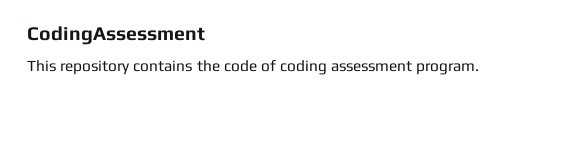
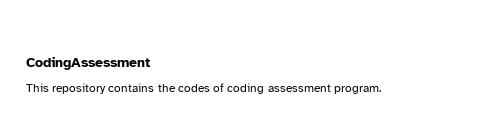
- This repository contains the code of coding assessment program.
+ This repository contains the codes of coding assessment program.

